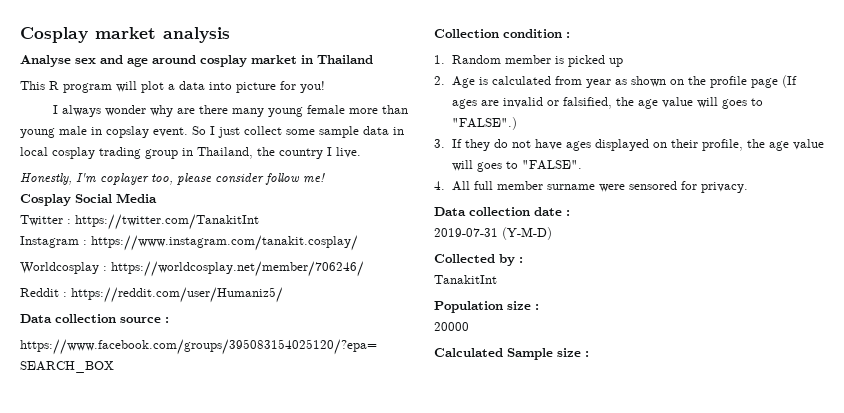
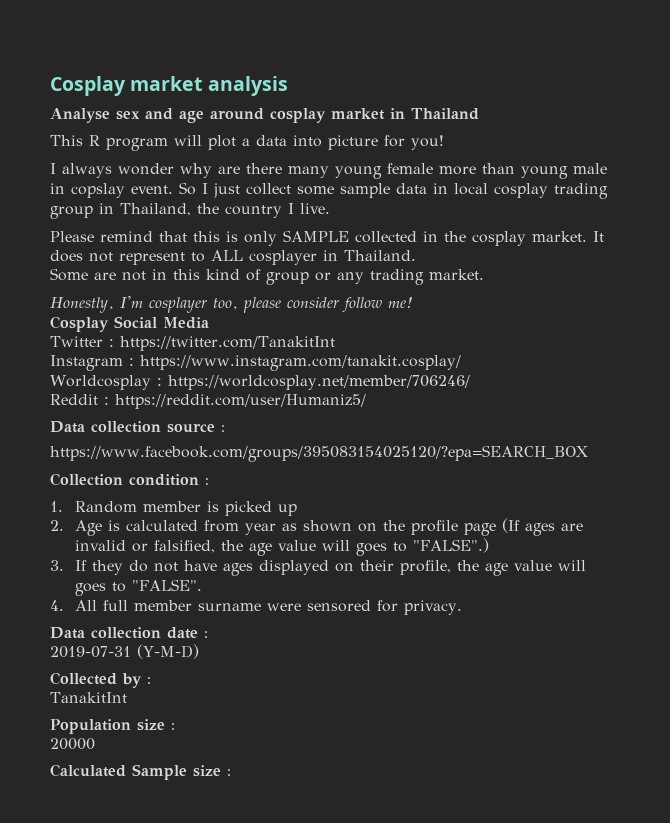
+ Please remind that this is only SAMPLE collected in the cosplay market. It does not represent to ALL cosplayer in Thailand.
+ Some are not in this kind of group or any trading market.
- Honestly, I'm coplayer too, please consider follow me!
+ Honestly, I'm cosplayer too, please consider follow me!

